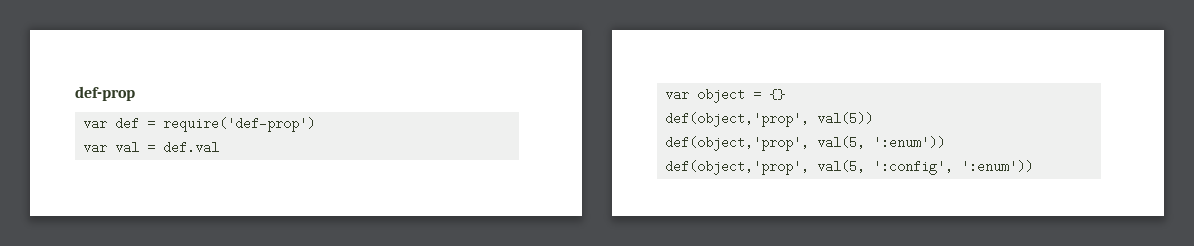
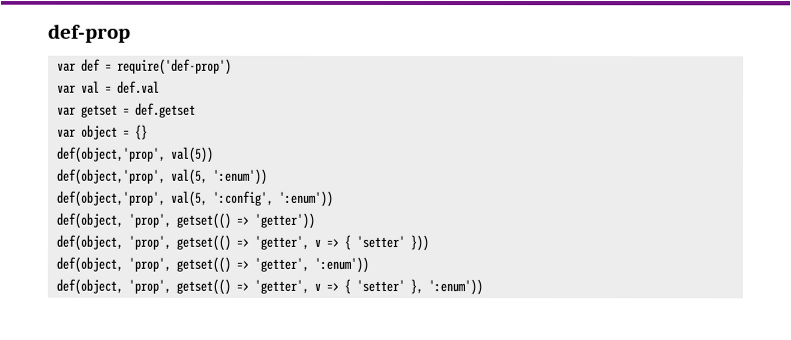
+ var getset = def.getset
+ def(object, 'prop', getset(() => 'getter'))
+ def(object, 'prop', getset(() => 'getter', v => { 'setter' }))
+ def(object, 'prop', getset(() => 'getter', ':enum'))
+ def(object, 'prop', getset(() => 'getter', v => { 'setter' }, ':enum'))

